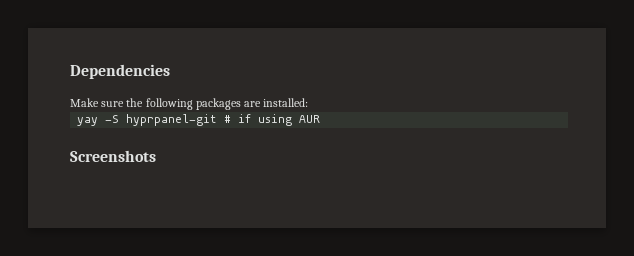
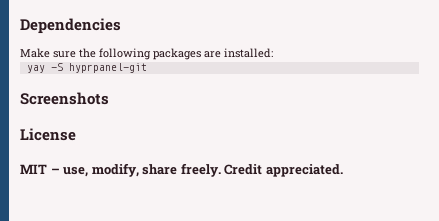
- yay -S hyprpanel-git # if using AUR
+ yay -S hyprpanel-git
  Screenshots
+ License
+ MIT – use, modify, share freely. Credit appreciated.

